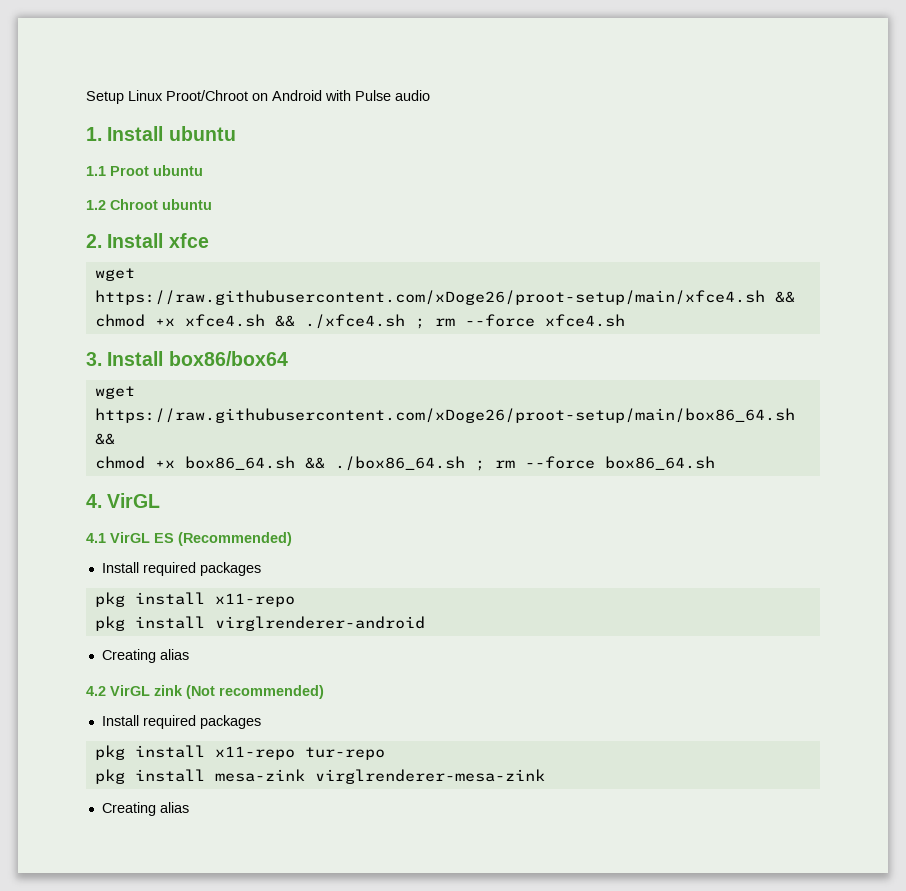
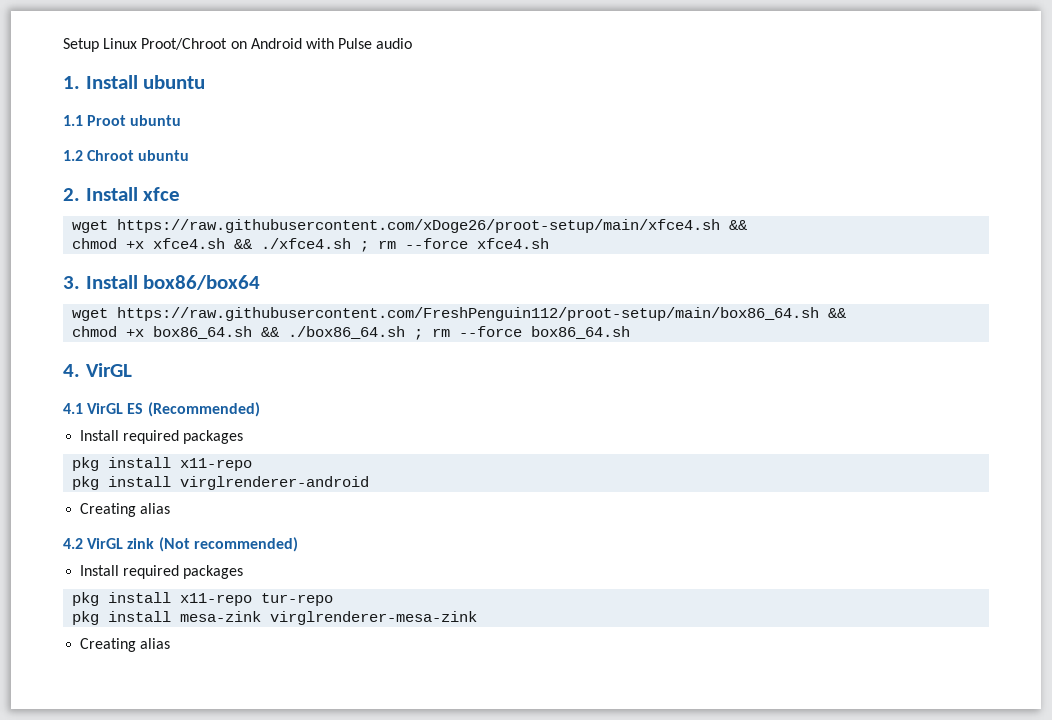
- wget https://raw.githubusercontent.com/xDoge26/proot-setup/main/box86_64.sh &&
+ wget https://raw.githubusercontent.com/FreshPenguin112/proot-setup/main/box86_64.sh &&

